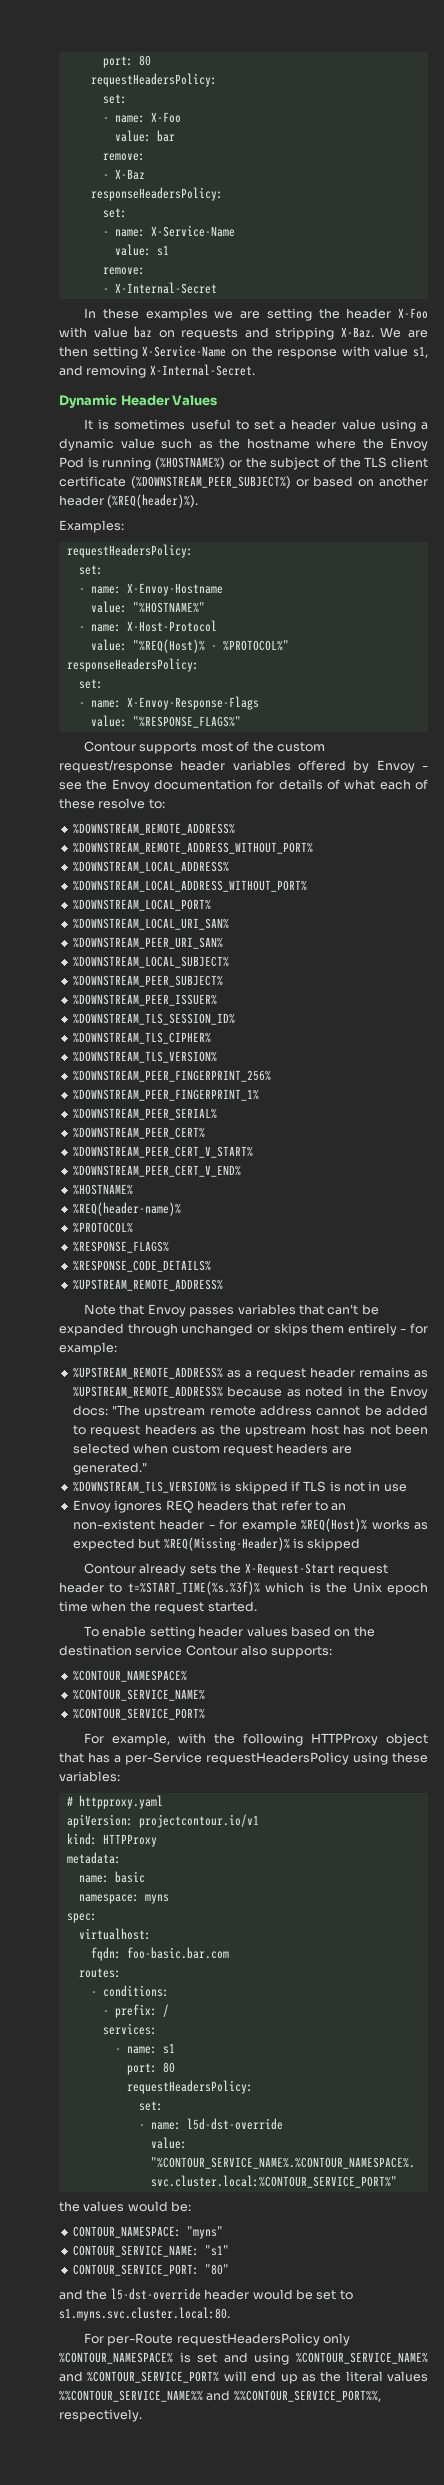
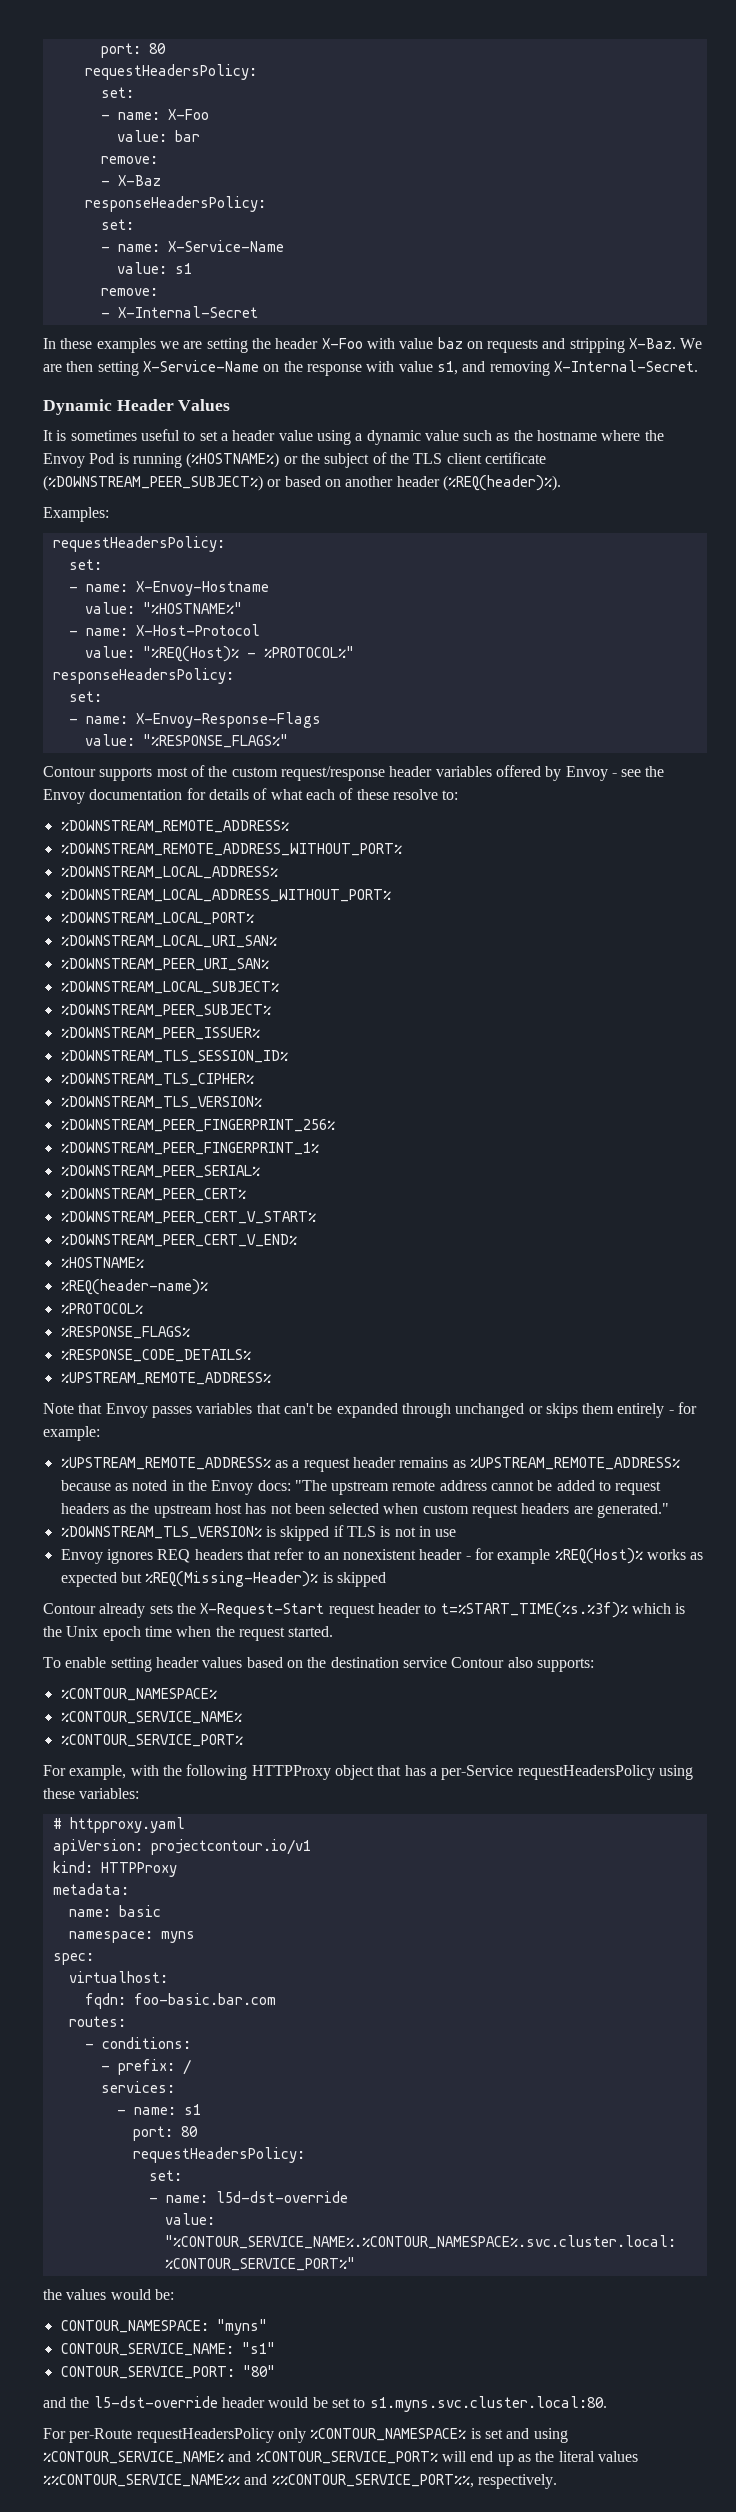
- Envoy ignores REQ headers that refer to an non-existent header - for example %REQ(Host)% works as expected but %REQ(Missing-Header)% is skipped
+ Envoy ignores REQ headers that refer to an nonexistent header - for example %REQ(Host)% works as expected but %REQ(Missing-Header)% is skipped

